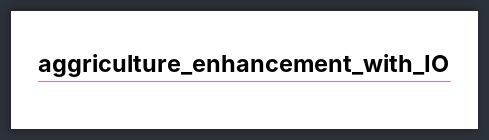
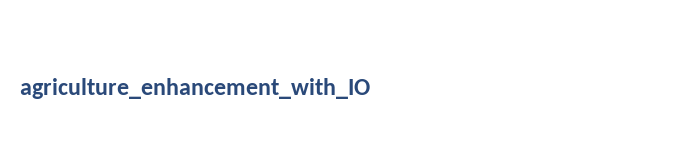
- aggriculture_enhancement_with_IO
+ agriculture_enhancement_with_IO

